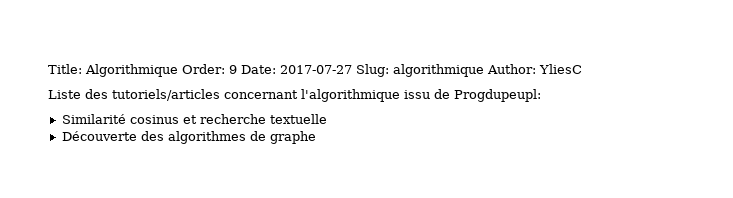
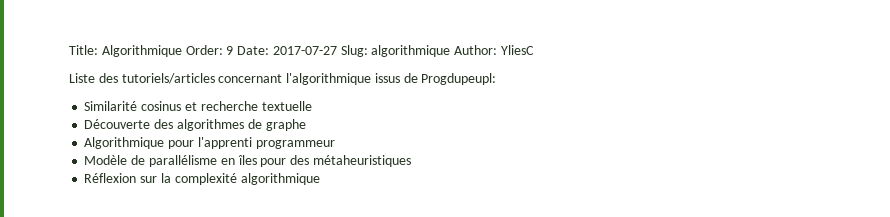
- Liste des tutoriels/articles concernant l'algorithmique issu de Progdupeupl:
+ Liste des tutoriels/articles concernant l'algorithmique issus de Progdupeupl:
+ Algorithmique pour l'apprenti programmeur
+ Modèle de parallélisme en îles pour des métaheuristiques
+ Réflexion sur la complexité algorithmique

